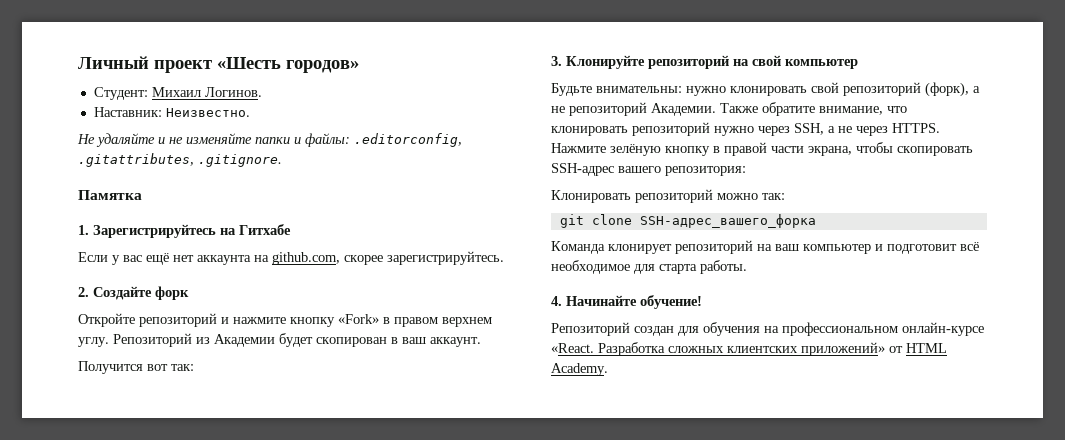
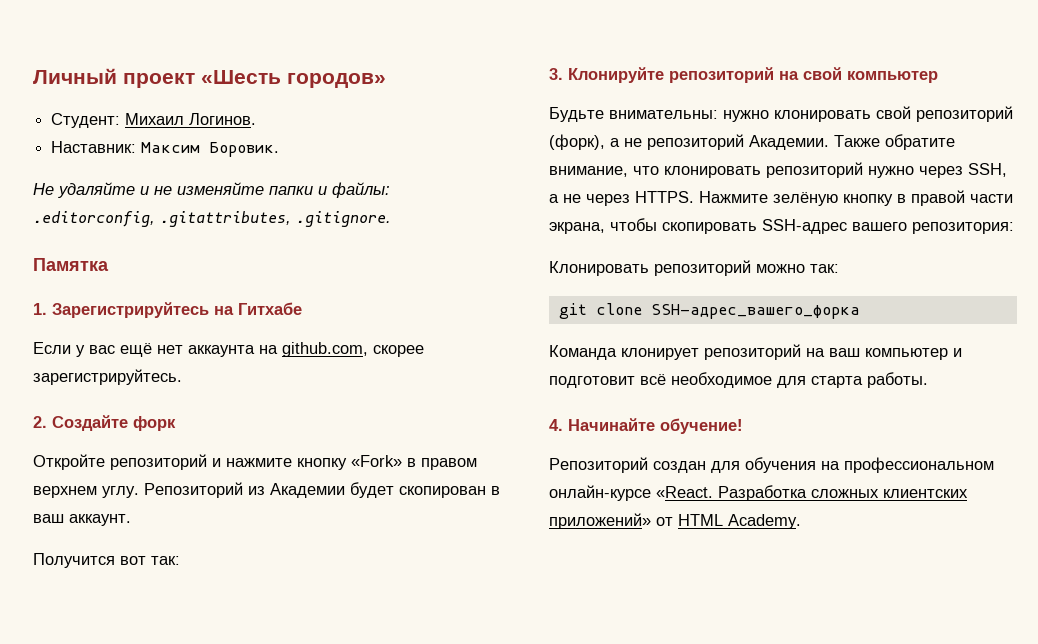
- Наставник: Неизвестно.
+ Наставник: Максим Боровик.

